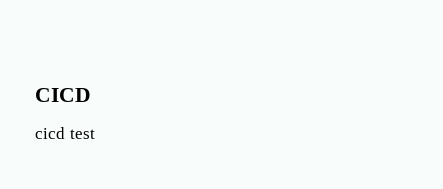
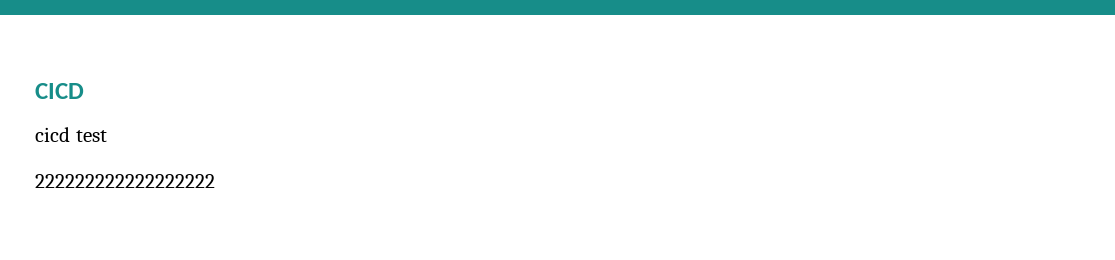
+ 222222222222222222

